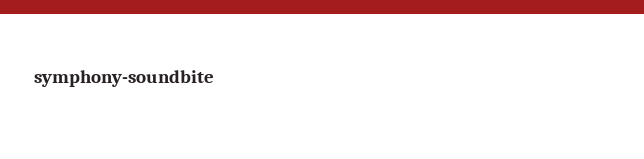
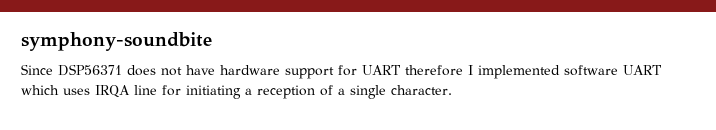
+ Since DSP56371 does not have hardware support for UART therefore I implemented software UART which uses IRQA line for initiating a reception of a single character.

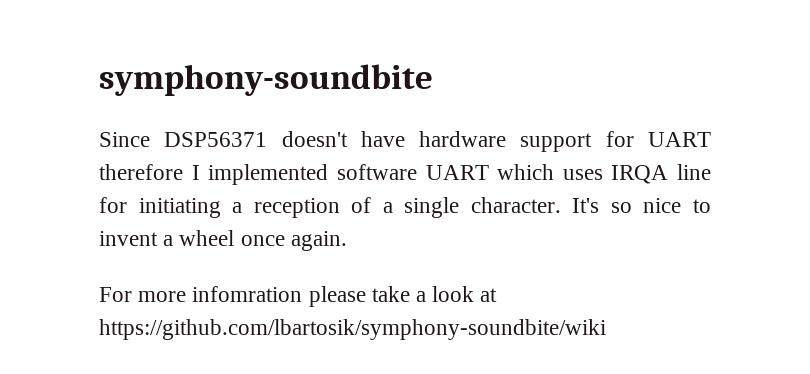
- Since DSP56371 does not have hardware support for UART therefore I implemented software UART which uses IRQA line for initiating a reception of a single character.
+ Since DSP56371 doesn't have hardware support for UART therefore I implemented software UART which uses IRQA line for initiating a reception of a single character.
+ It's so nice to invent a wheel once again.
+ For more infomration please take a look at https://github.com/lbartosik/symphony-soundbite/wiki

